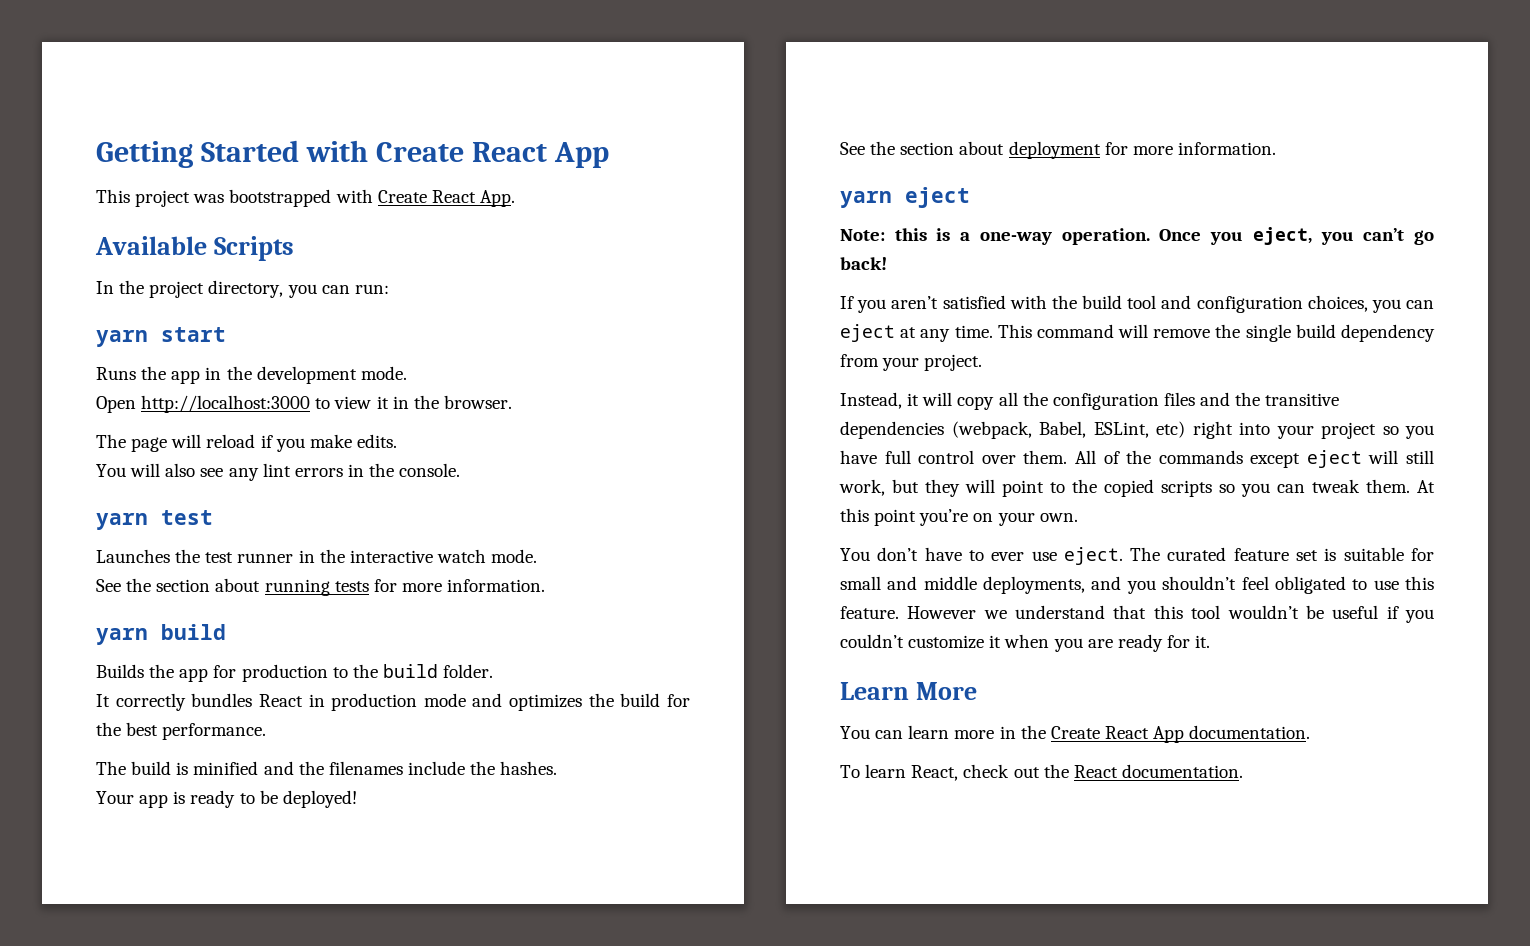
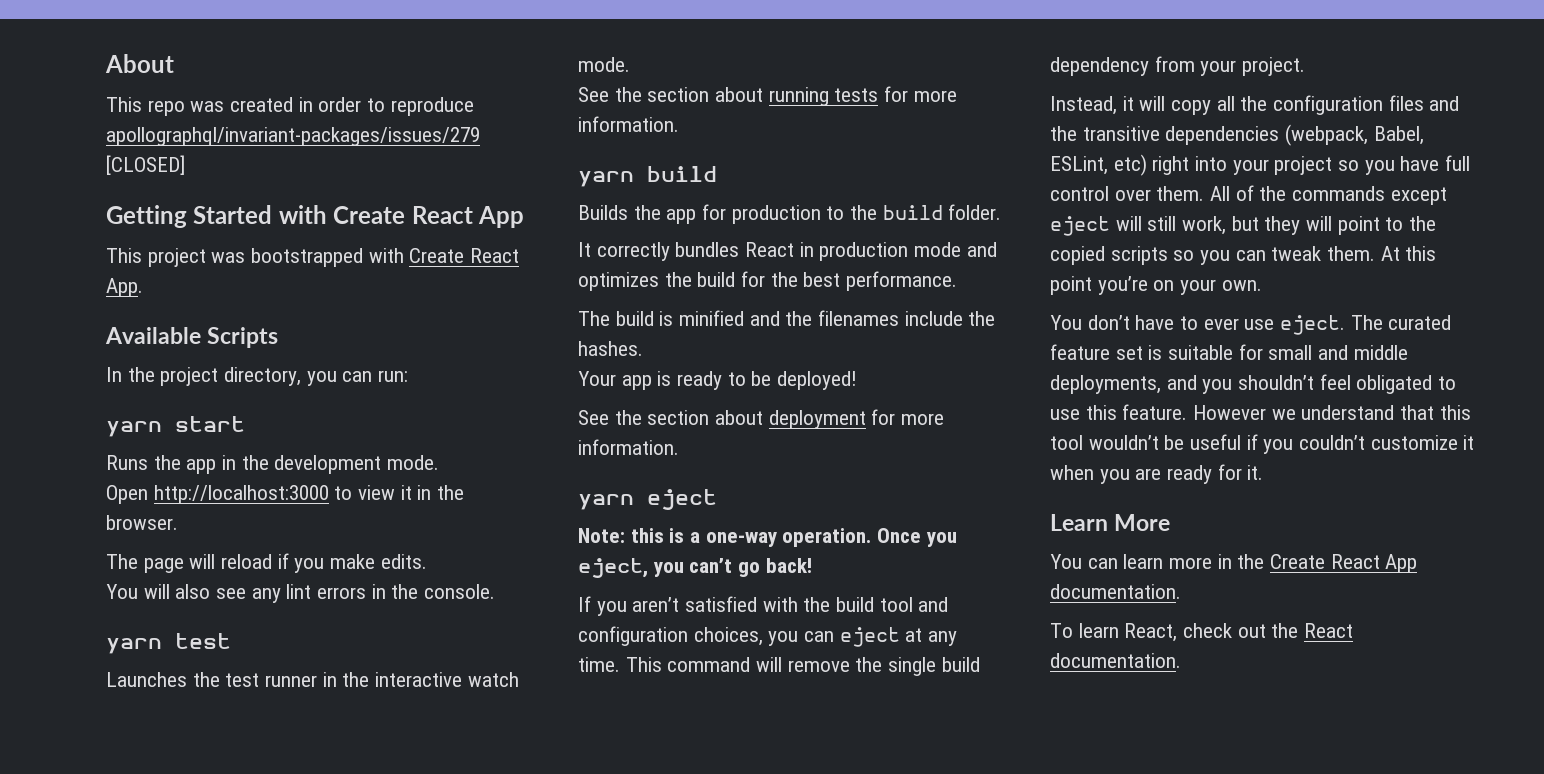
+ About
+ This repo was created in order to reproduce apollographql/invariant-packages/issues/279 [CLOSED]

